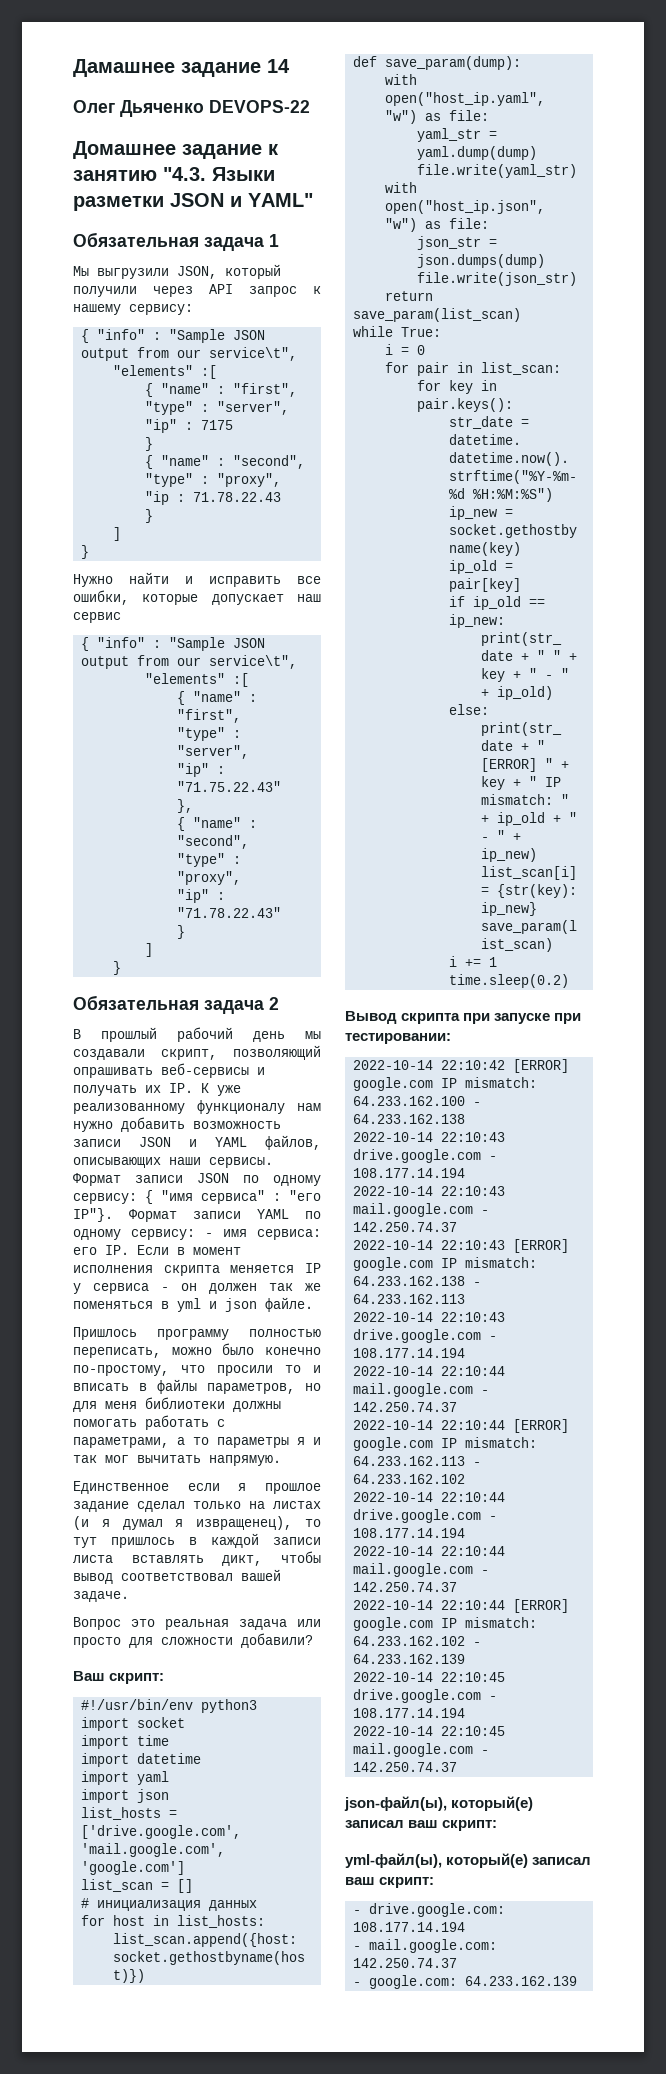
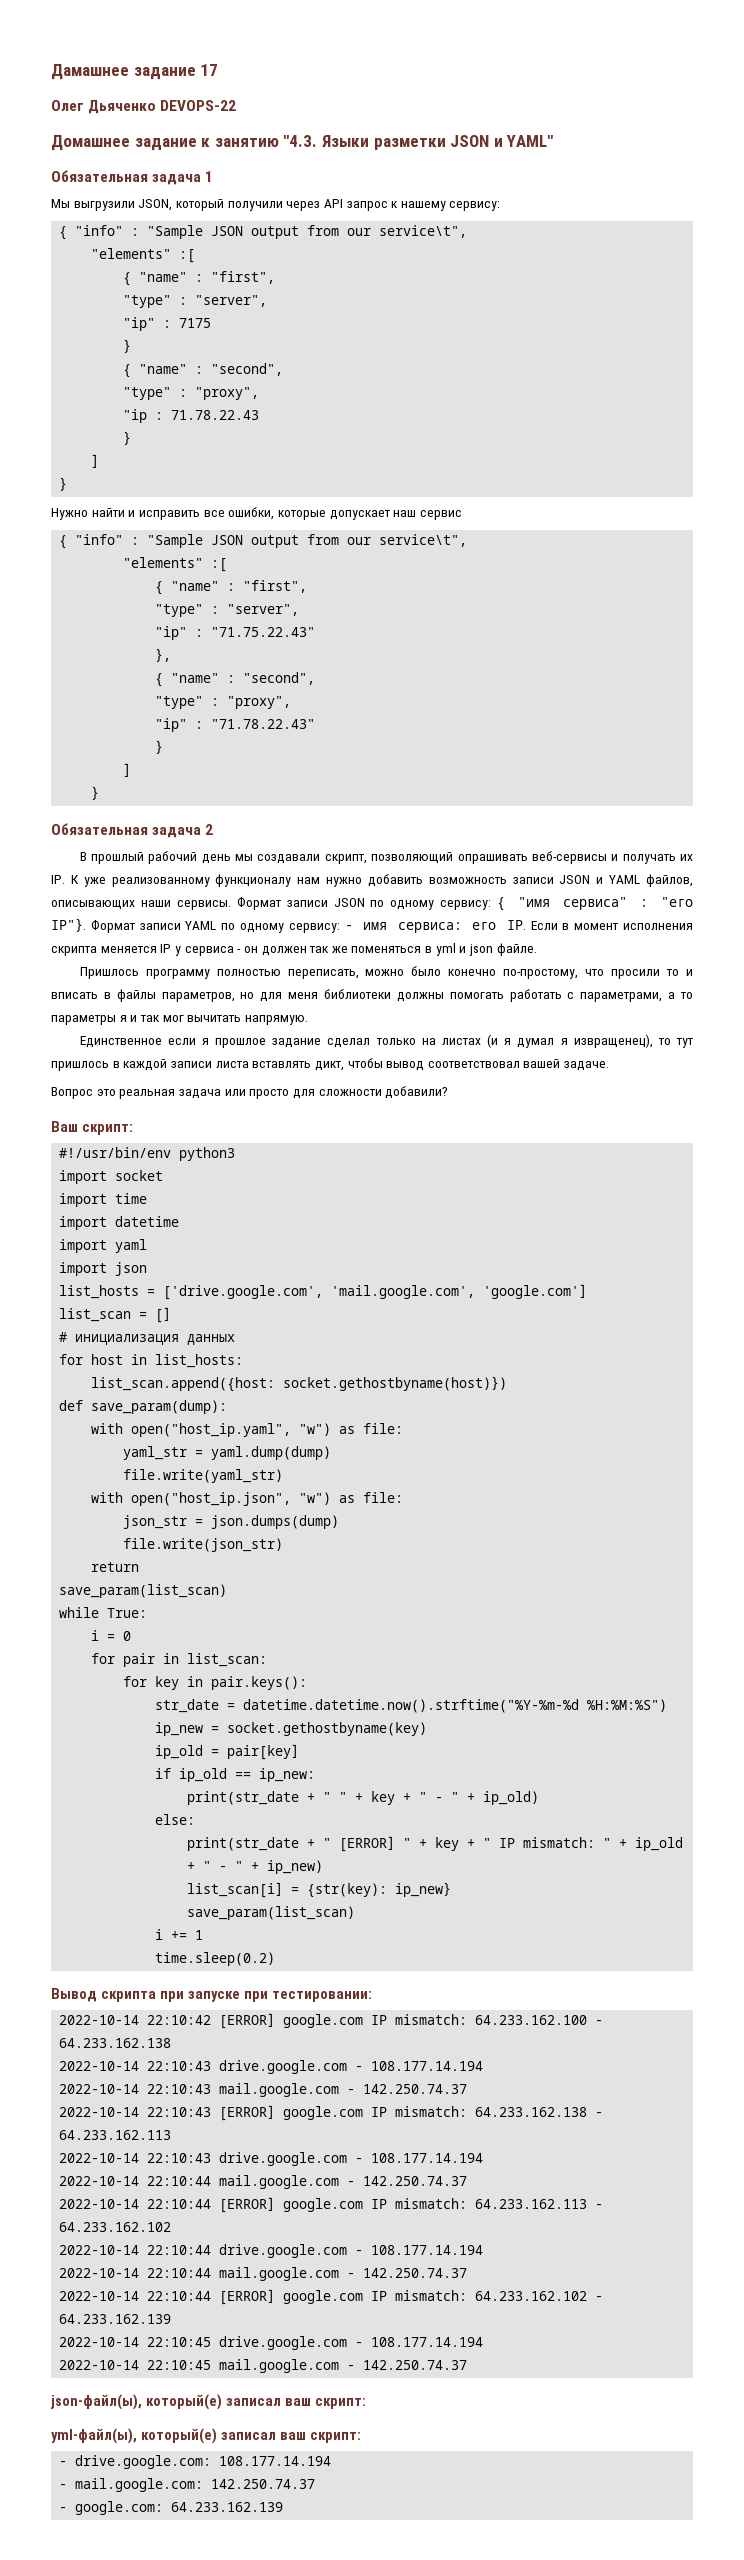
- Дамашнее задание 14
+ Дамашнее задание 17

